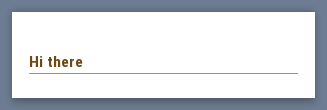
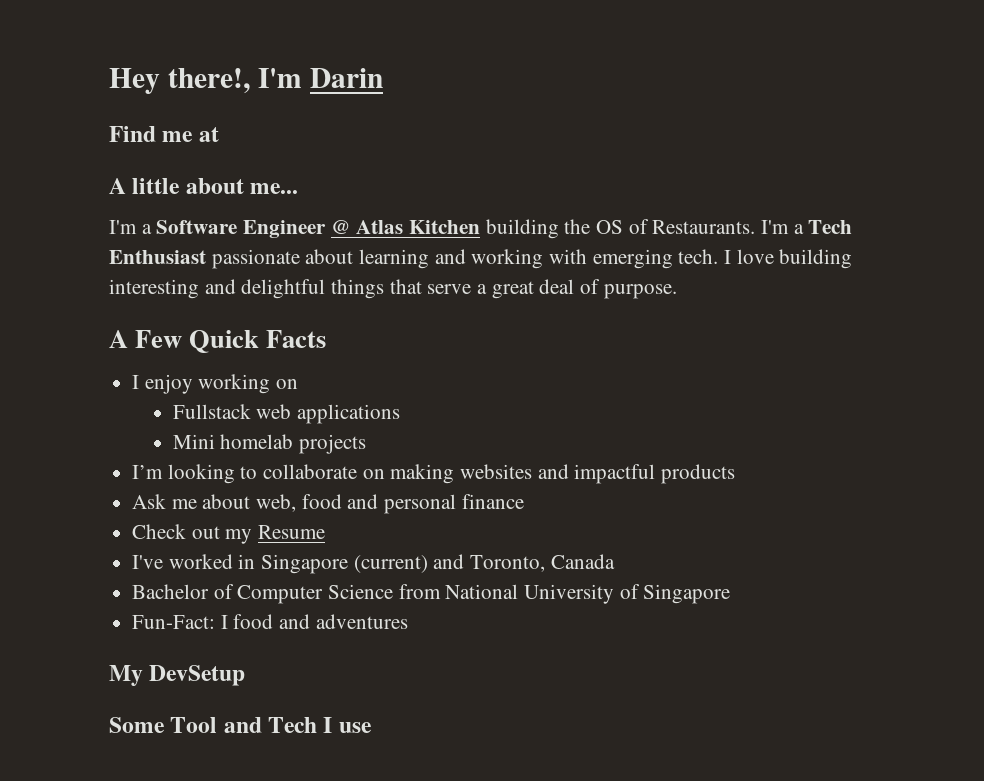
- Hi there
+ Hey there!, I'm Darin
+ Find me at
+ A little about me...
+ I'm a Software Engineer @ Atlas Kitchen building the OS of Restaurants. I'm a Tech Enthusiast passionate about learning and working with emerging tech. I love building interesting and delightful things that serve a great deal of purpose.
+ A Few Quick Facts
+ I enjoy working on
+ Fullstack web applications
+ Mini homelab projects
+ I’m looking to collaborate on making websites and impactful products
+ Ask me about web, food and personal finance
+ Check out my Resume
+ I've worked in Singapore (current) and Toronto, Canada
+ Bachelor of Computer Science from National University of Singapore
+ Fun-Fact: I food and adventures
+ My DevSetup
+ Some Tool and Tech I use

